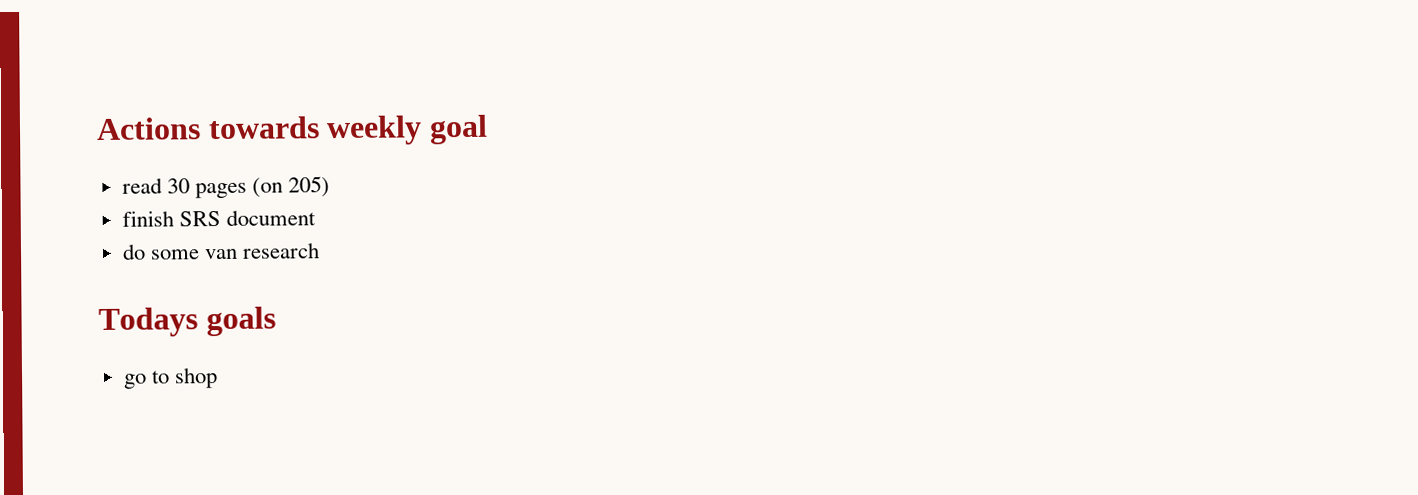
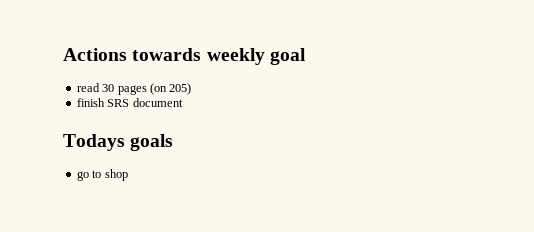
- do some van research

